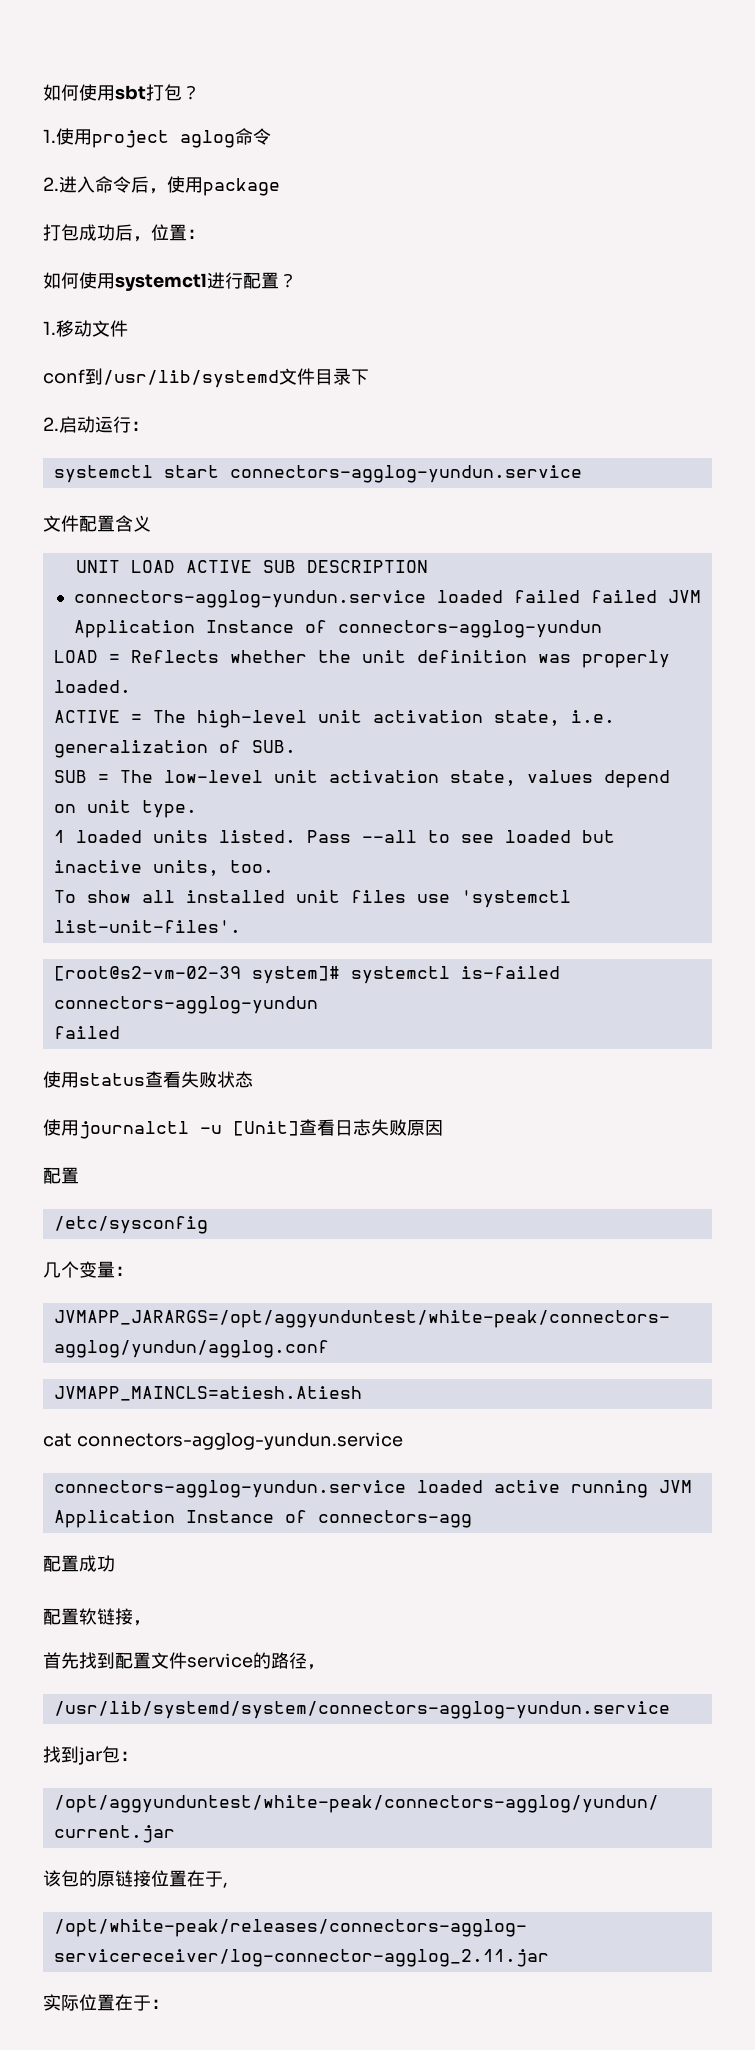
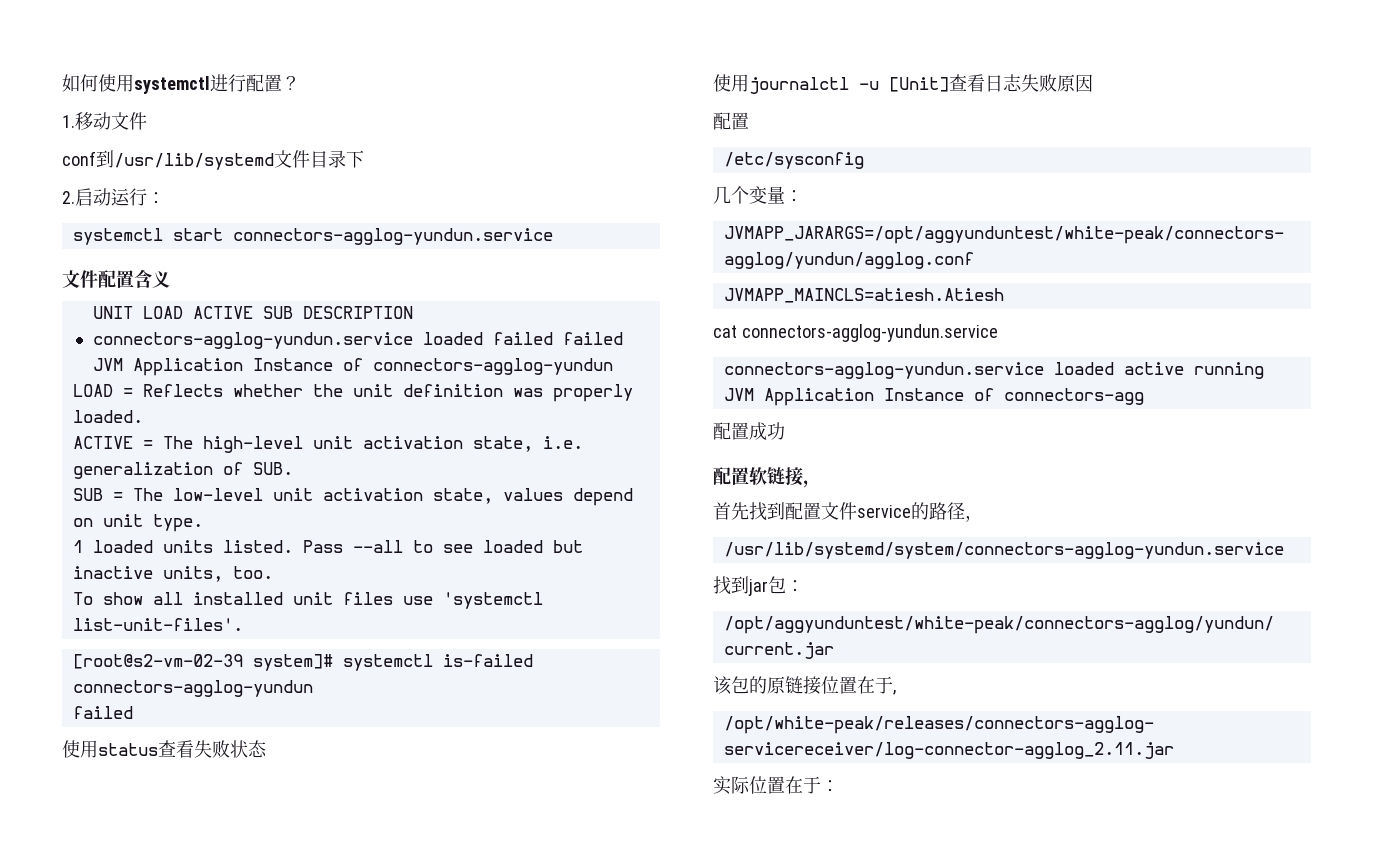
- 如何使用sbt打包？
- 1.使用project aglog命令
- 2.进入命令后，使用package
- 打包成功后，位置：

